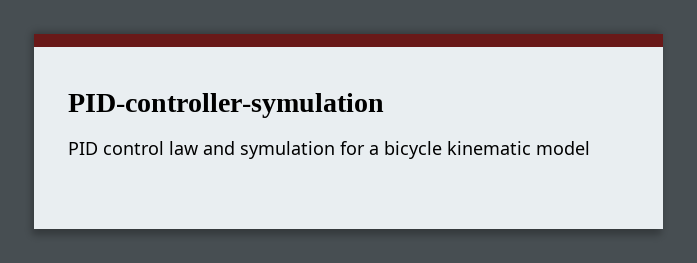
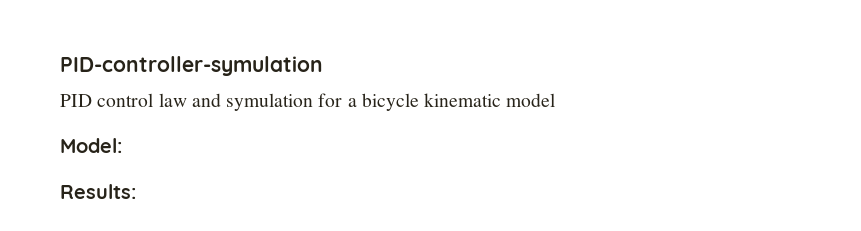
+ Model:
+ Results:

